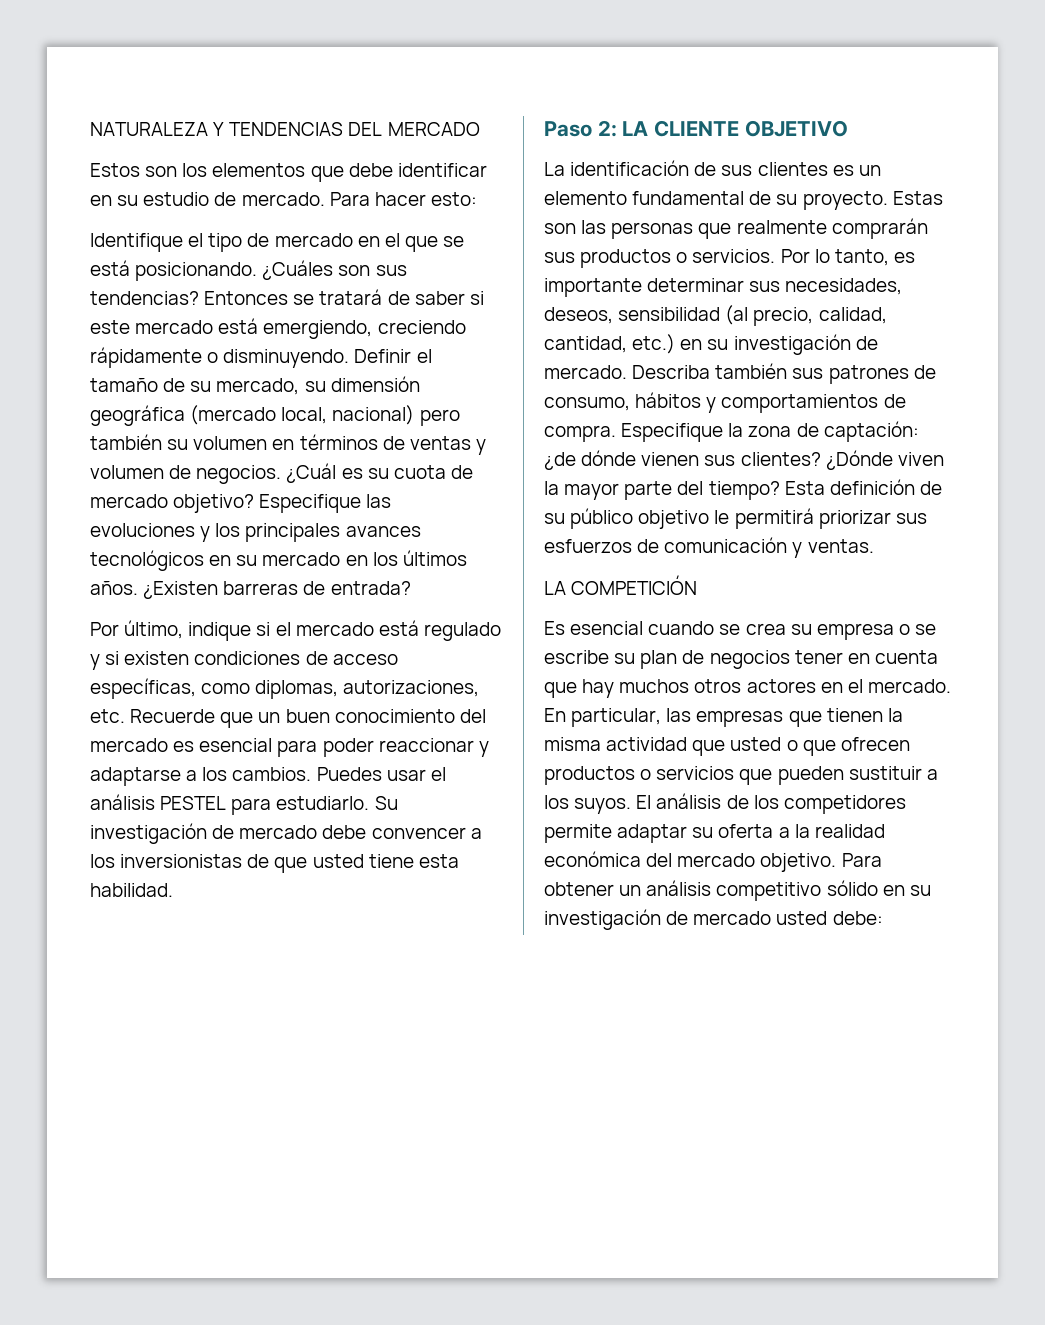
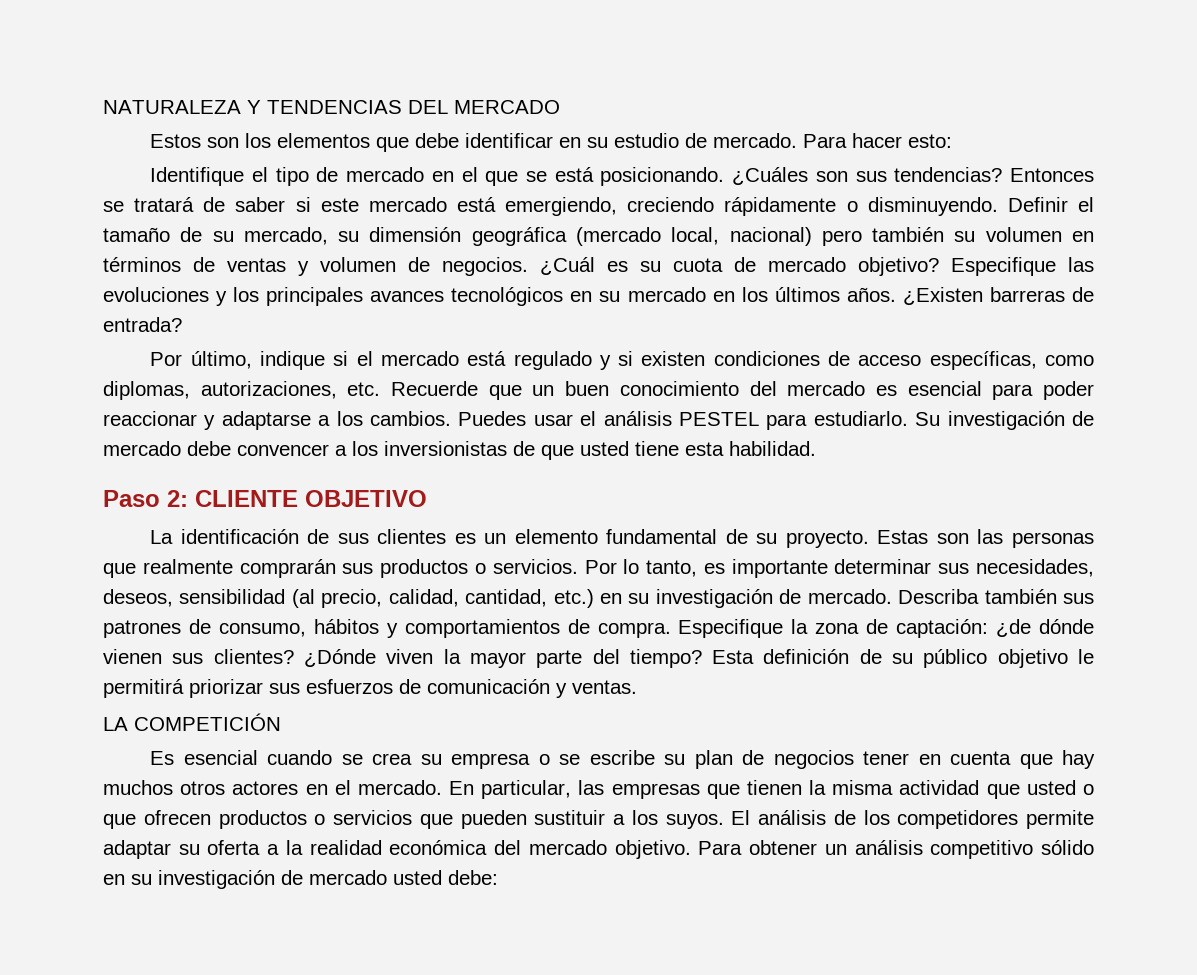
- Paso 2: LA CLIENTE OBJETIVO
+ Paso 2: CLIENTE OBJETIVO

